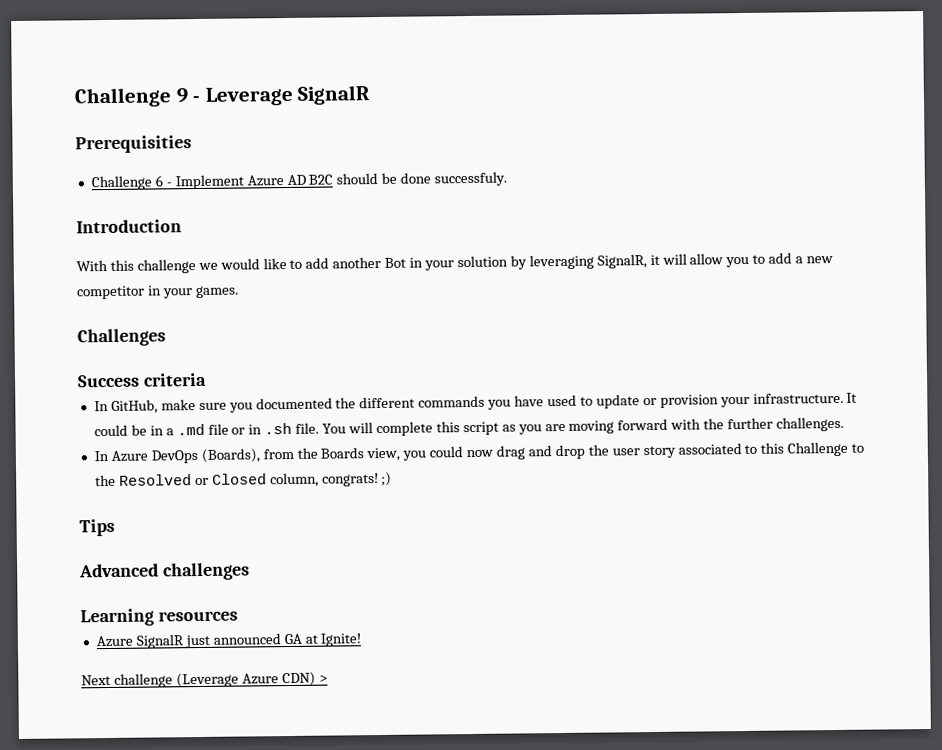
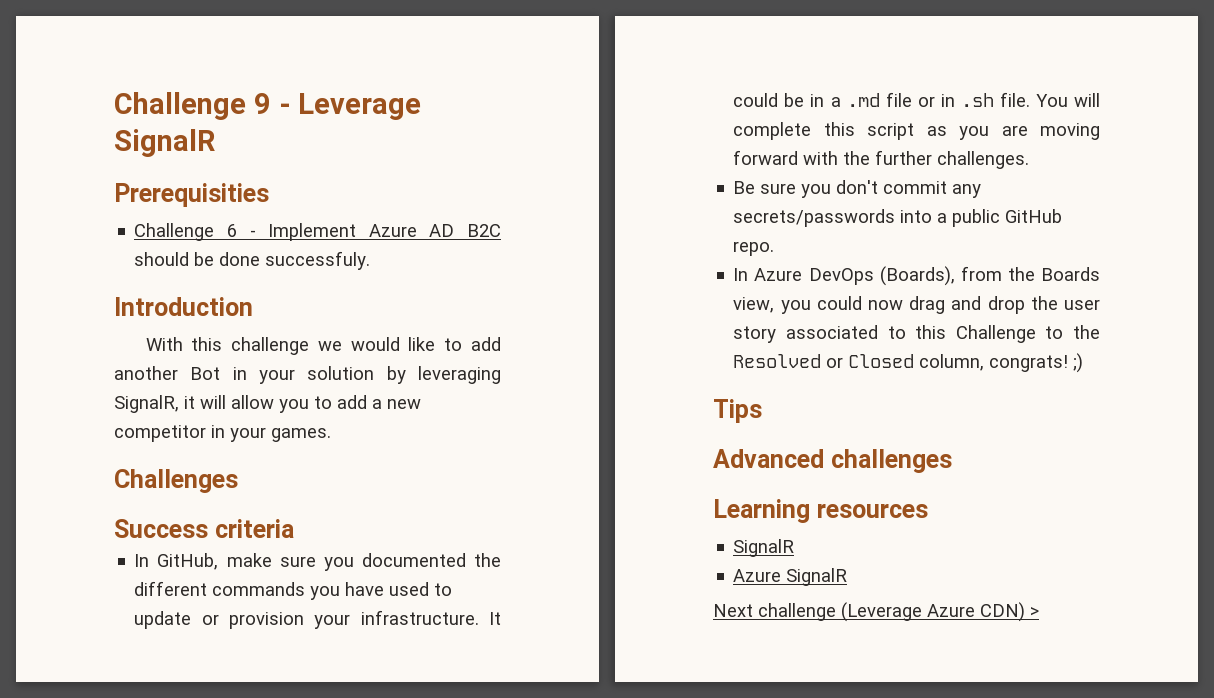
+ Be sure you don't commit any secrets/passwords into a public GitHub repo.
  Learning resources
+ SignalR
- Azure SignalR just announced GA at Ignite!
+ Azure SignalR

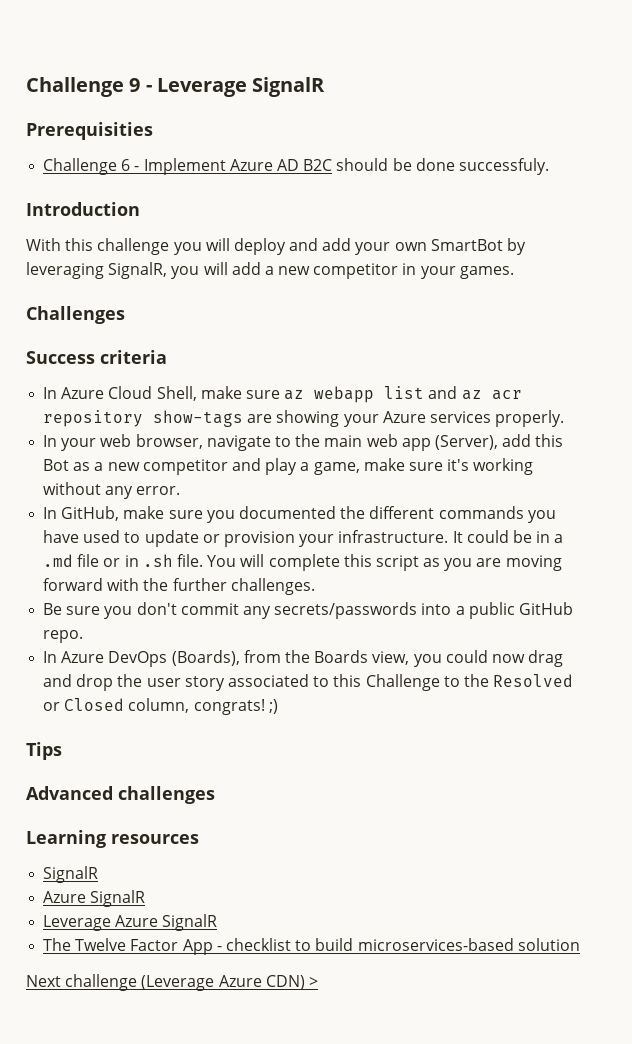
- With this challenge we would like to add another Bot in your solution by leveraging SignalR, it will allow you to add a new competitor in your games.
+ With this challenge you will deploy and add your own SmartBot by leveraging SignalR, you will add a new competitor in your games.
+ In Azure Cloud Shell, make sure az webapp list and az acr repository show-tags are showing your Azure services properly.
+ In your web browser, navigate to the main web app (Server), add this Bot as a new competitor and play a game, make sure it's working without any error.
+ Leverage Azure SignalR
+ The Twelve Factor App - checklist to build microservices-based solution

